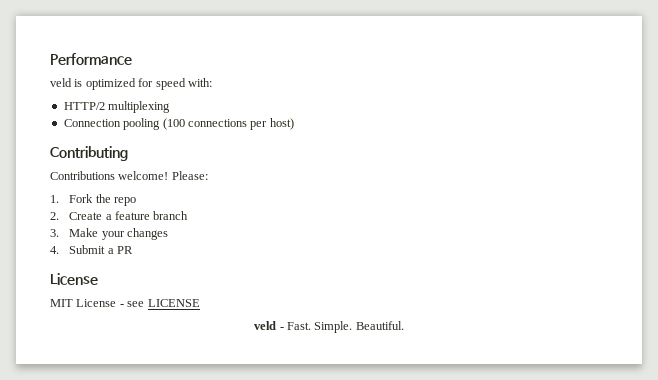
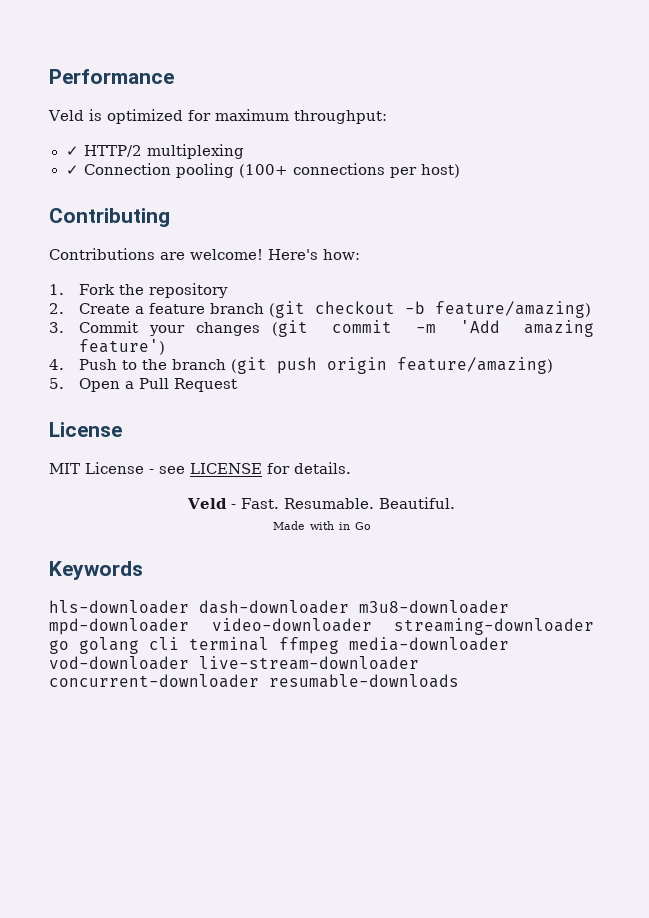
- veld is optimized for speed with:
- HTTP/2 multiplexing
+ Veld is optimized for maximum throughput:
+ ✓ HTTP/2 multiplexing
- Connection pooling (100 connections per host)
+ ✓ Connection pooling (100+ connections per host)
- Contributions welcome! Please:
+ Contributions are welcome! Here's how:
- 1. Fork the repo
+ 1. Fork the repository
- 2. Create a feature branch
+ 2. Create a feature branch (git checkout -b feature/amazing)
- 3. Make your changes
- 4. Submit a PR
+ 3. Commit your changes (git commit -m 'Add amazing feature')
+ 4. Push to the branch (git push origin feature/amazing)
+ 5. Open a Pull Request
- MIT License - see LICENSE
- veld - Fast.
+ MIT License - see LICENSE for details.
+ Veld - Fast.
- Simple.
+ Resumable.
+ Made with in Go
+ Keywords
+ hls-downloader dash-downloader m3u8-downloader mpd-downloader video-downloader streaming-downloader go golang cli terminal ffmpeg media-downloader vod-downloader live-stream-downloader concurrent-downloader resumable-downloads

